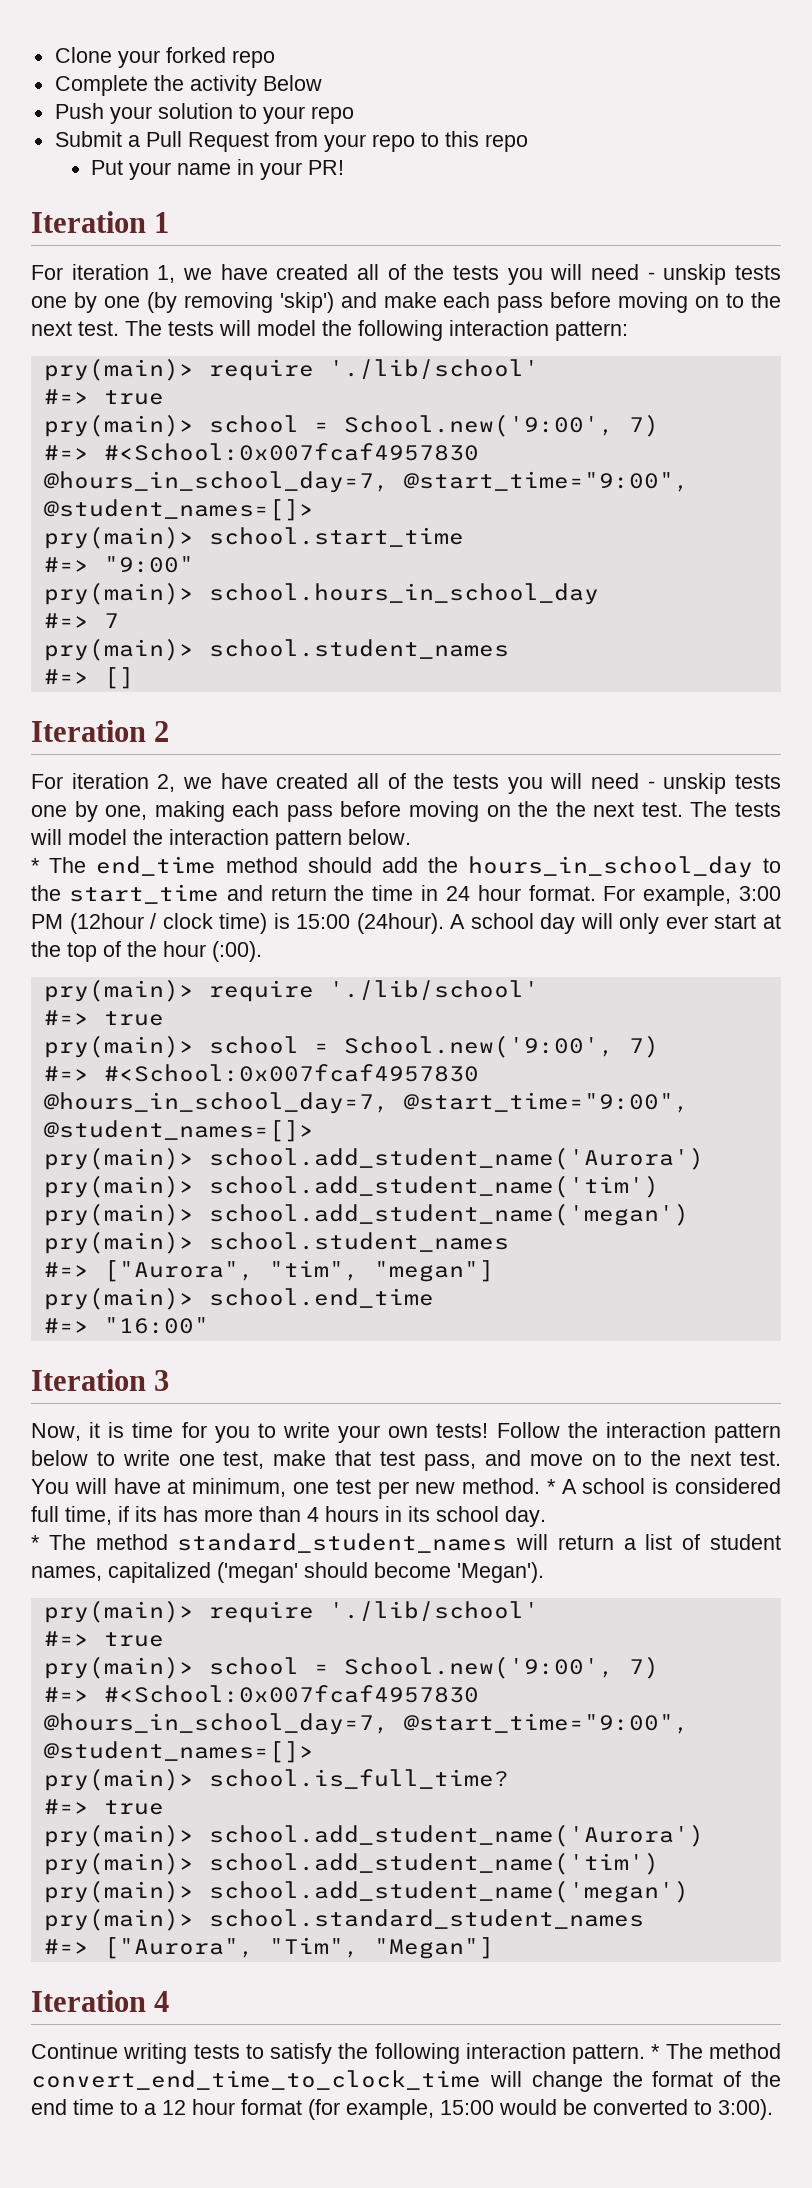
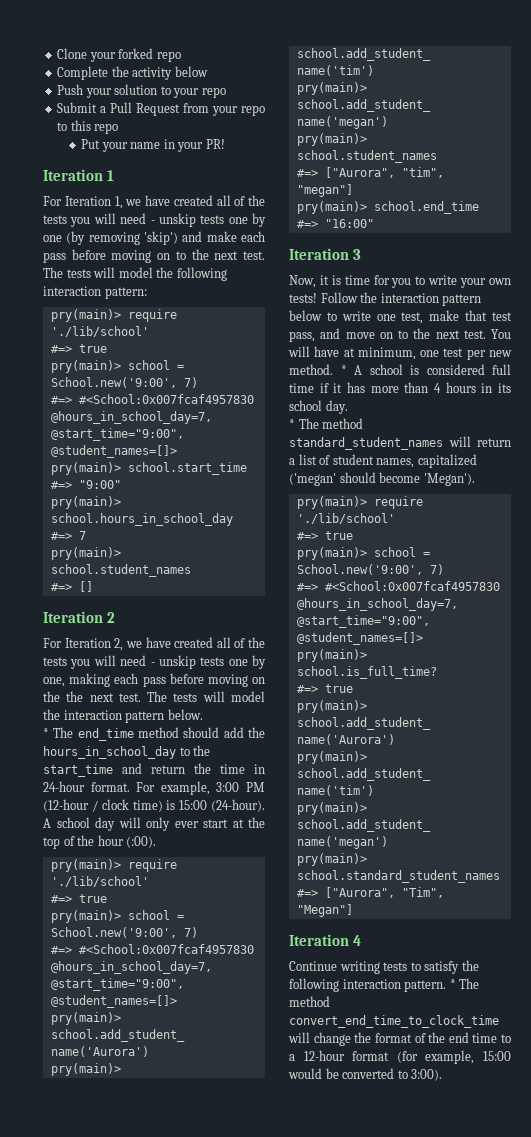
- Complete the activity Below
+ Complete the activity below
- For iteration 1, we have created all of the tests you will need - unskip tests one by one (by removing 'skip') and make each pass before moving on to the next test.
+ For Iteration 1, we have created all of the tests you will need - unskip tests one by one (by removing 'skip') and make each pass before moving on to the next test.
- For iteration 2, we have created all of the tests you will need - unskip tests one by one, making each pass before moving on the the next test.
+ For Iteration 2, we have created all of the tests you will need - unskip tests one by one, making each pass before moving on the the next test.
- * The end_time method should add the hours_in_school_day to the start_time and return the time in 24 hour format.
+ * The end_time method should add the hours_in_school_day to the start_time and return the time in 24-hour format.
- For example, 3:00 PM (12hour / clock time) is 15:00 (24hour).
+ For example, 3:00 PM (12-hour / clock time) is 15:00 (24-hour).
- * A school is considered full time, if its has more than 4 hours in its school day.
+ * A school is considered full time if it has more than 4 hours in its school day.
- * The method convert_end_time_to_clock_time will change the format of the end time to a 12 hour format (for example, 15:00 would be converted to 3:00).
+ * The method convert_end_time_to_clock_time will change the format of the end time to a 12-hour format (for example, 15:00 would be converted to 3:00).

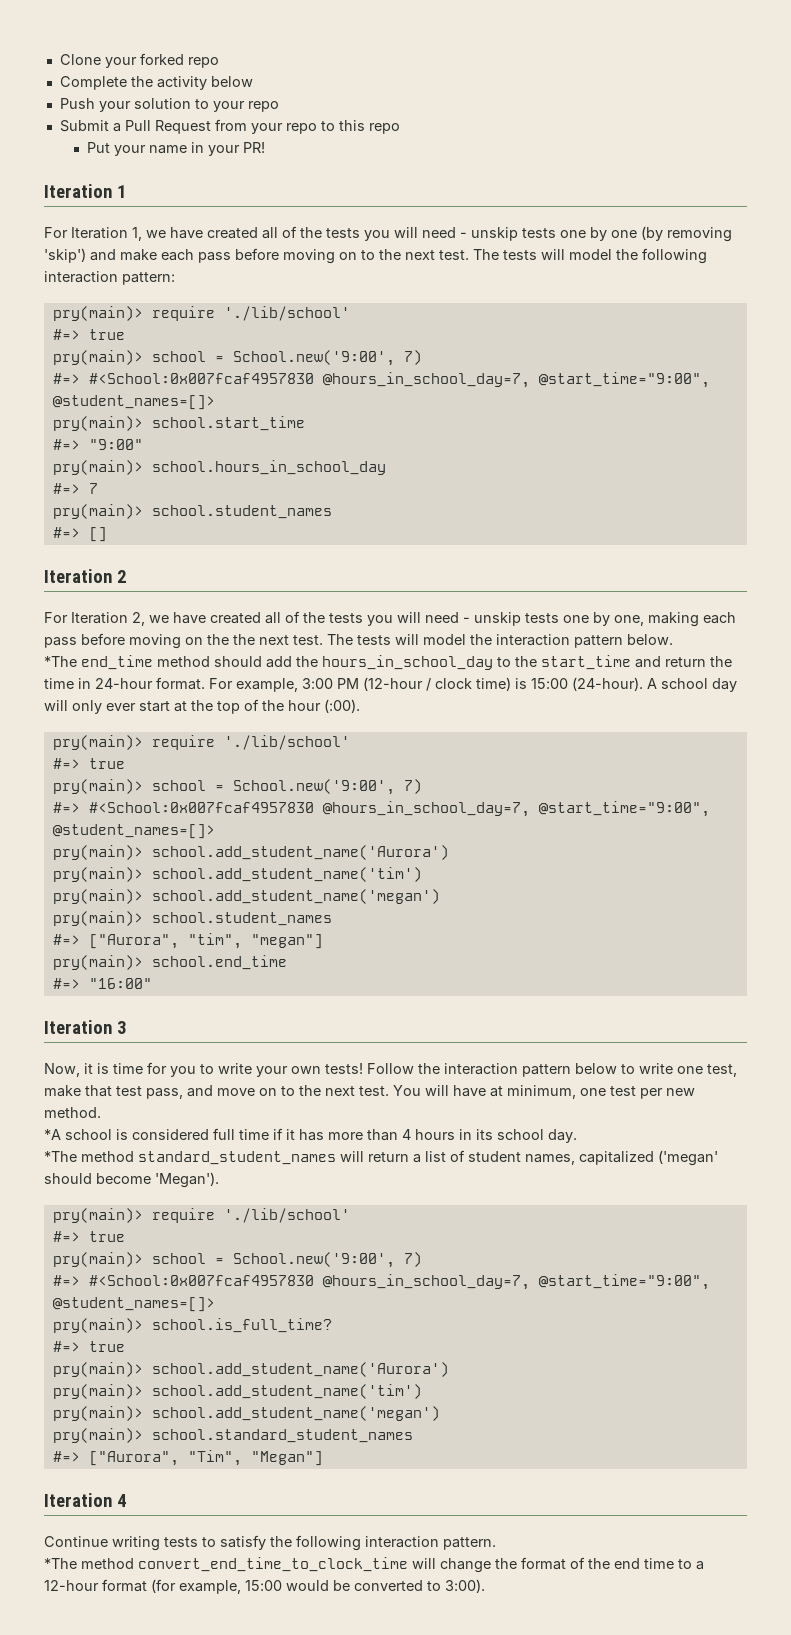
- * The end_time method should add the hours_in_school_day to the start_time and return the time in 24-hour format.
+ *The end_time method should add the hours_in_school_day to the start_time and return the time in 24-hour format.
- You will have at minimum, one test per new method. * A school is considered full time if it has more than 4 hours in its school day.
+ You will have at minimum, one test per new method.
+ *A school is considered full time if it has more than 4 hours in its school day.
- * The method standard_student_names will return a list of student names, capitalized ('megan' should become 'Megan').
+ *The method standard_student_names will return a list of student names, capitalized ('megan' should become 'Megan').
- Continue writing tests to satisfy the following interaction pattern. * The method convert_end_time_to_clock_time will change the format of the end time to a 12-hour format (for example, 15:00 would be converted to 3:00).
+ Continue writing tests to satisfy the following interaction pattern.
+ *The method convert_end_time_to_clock_time will change the format of the end time to a 12-hour format (for example, 15:00 would be converted to 3:00).

